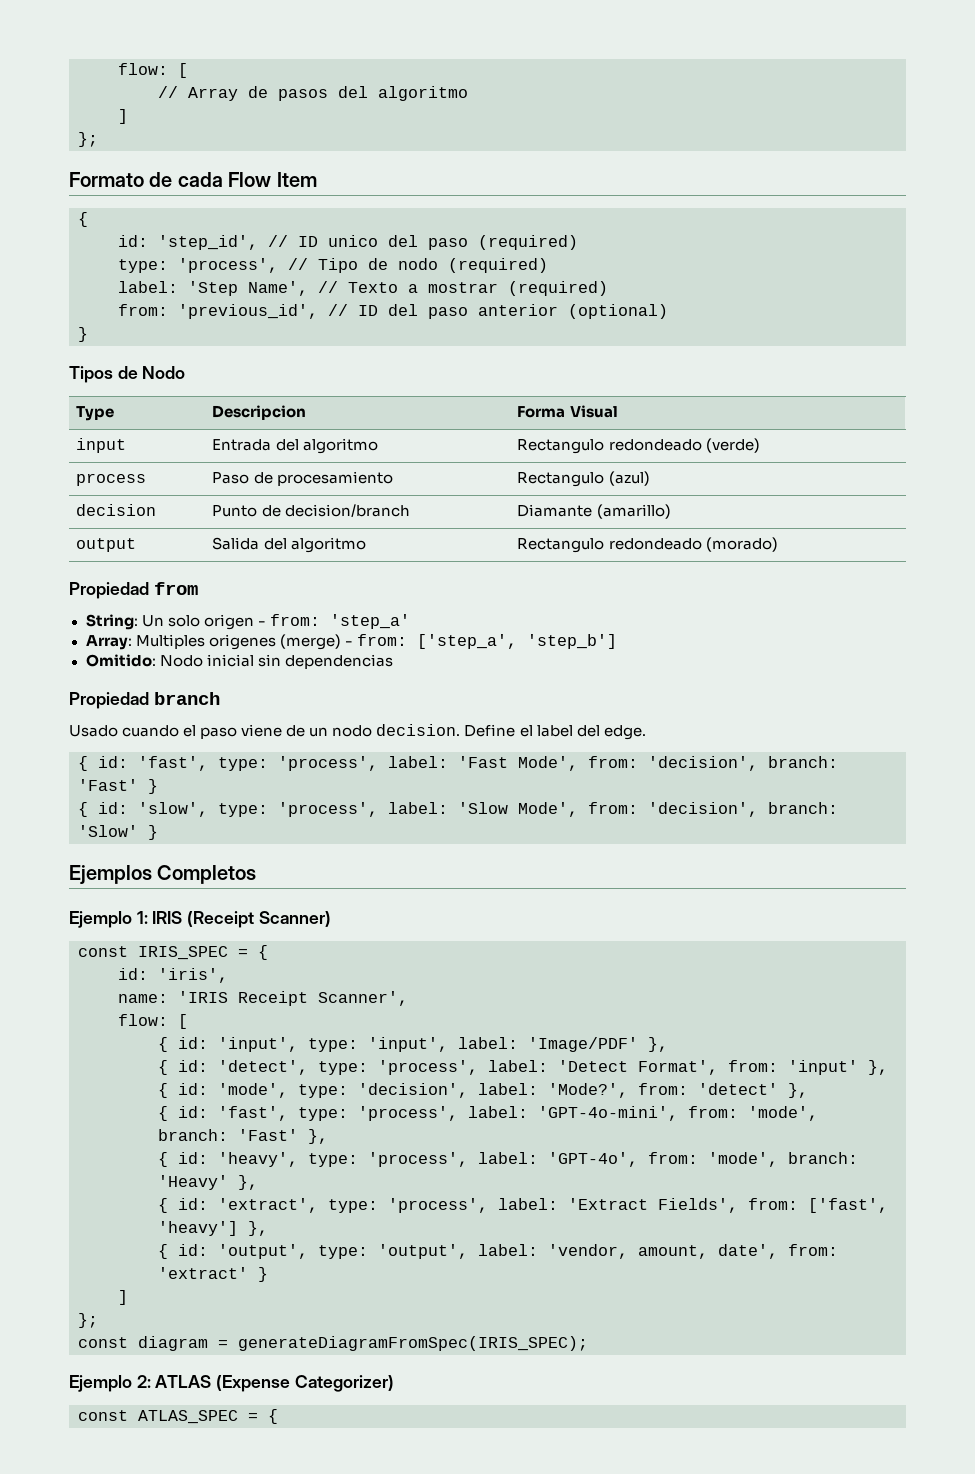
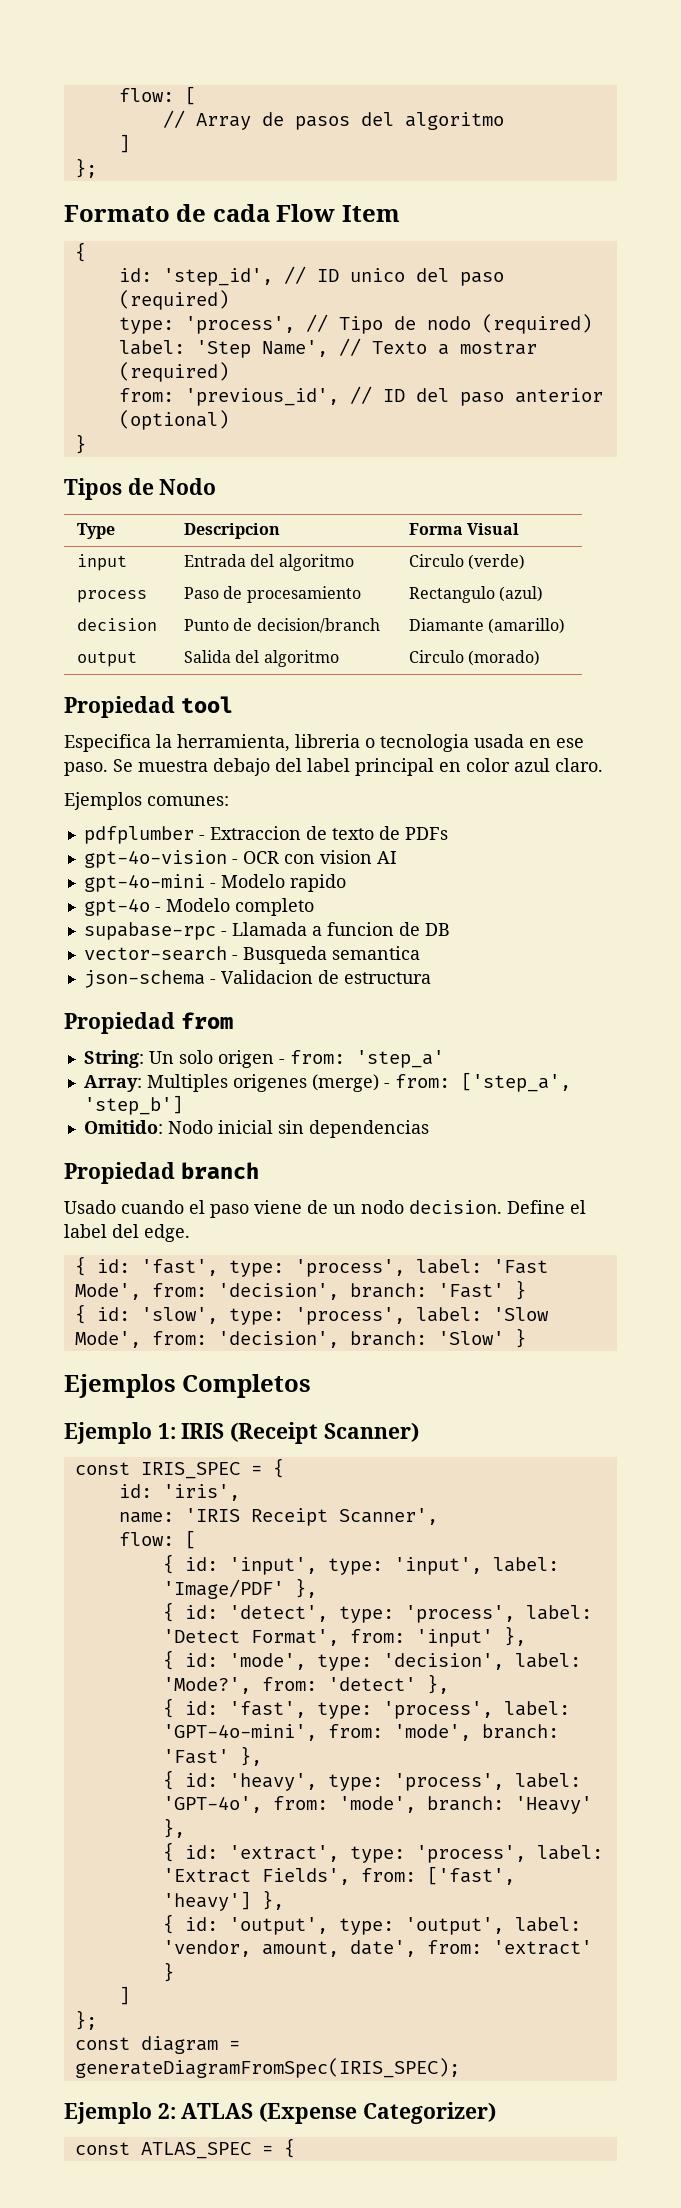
- input | Entrada del algoritmo | Rectangulo redondeado (verde)
+ input | Entrada del algoritmo | Circulo (verde)
- output | Salida del algoritmo | Rectangulo redondeado (morado)
+ output | Salida del algoritmo | Circulo (morado)
+ Propiedad tool
+ Especifica la herramienta, libreria o tecnologia usada en ese paso. Se muestra debajo del label principal en color azul claro.
+ Ejemplos comunes:
+ pdfplumber - Extraccion de texto de PDFs
+ gpt-4o-vision - OCR con vision AI
+ gpt-4o-mini - Modelo rapido
+ gpt-4o - Modelo completo
+ supabase-rpc - Llamada a funcion de DB
+ vector-search - Busqueda semantica
+ json-schema - Validacion de estructura

